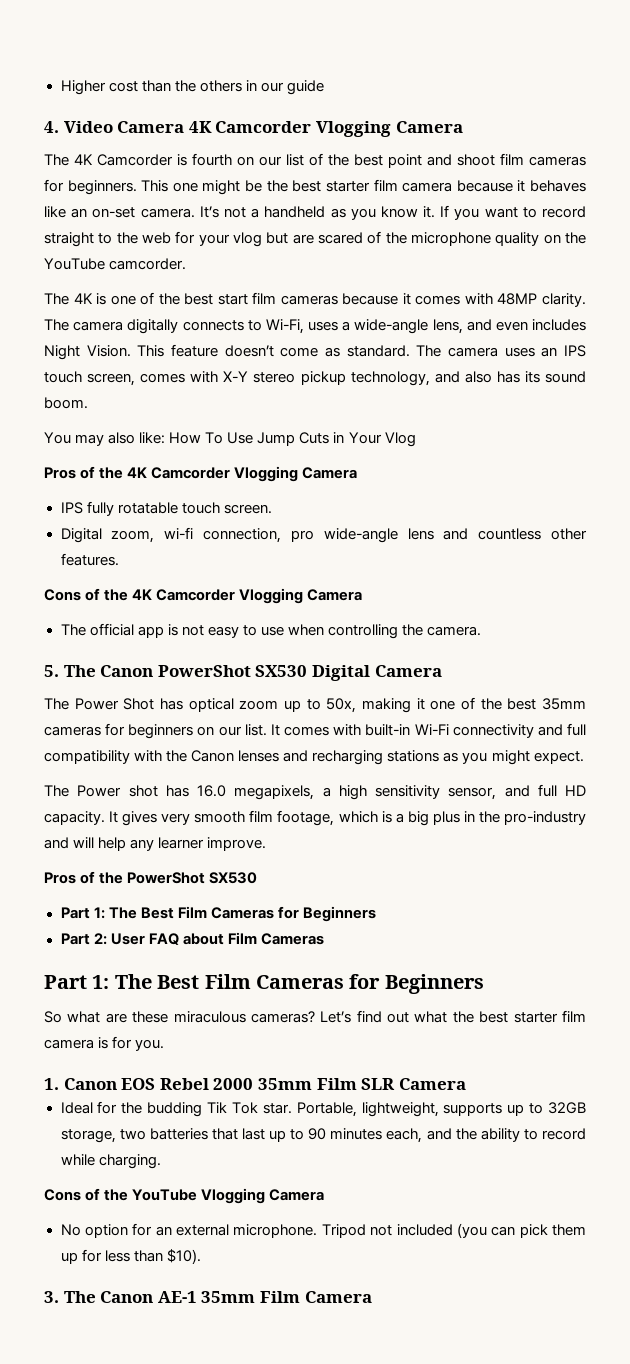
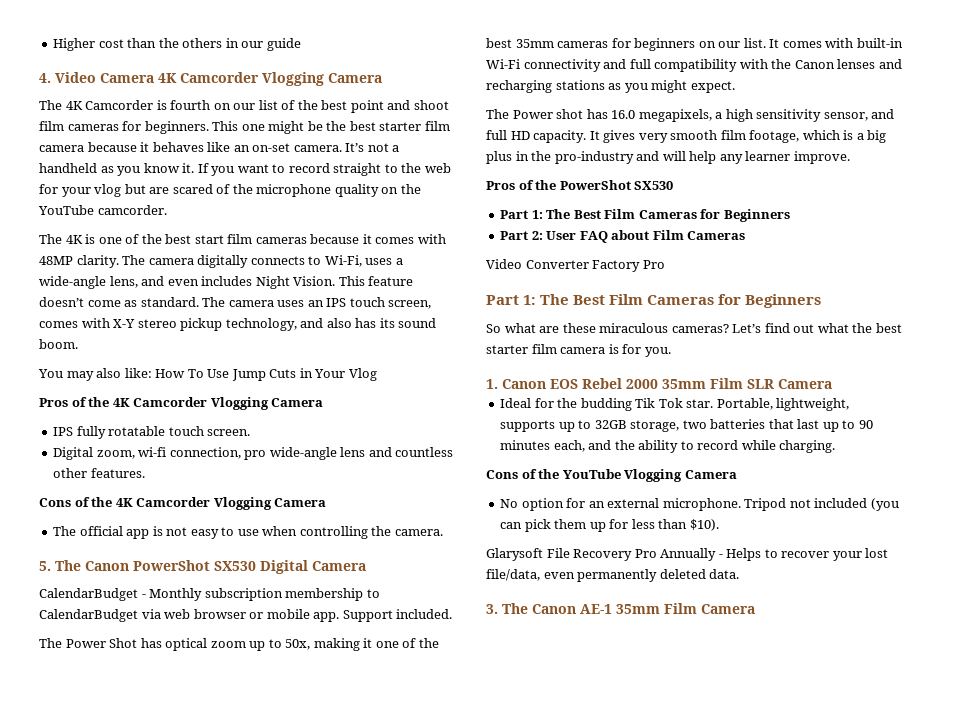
+ CalendarBudget - Monthly subscription membership to CalendarBudget via web browser or mobile app. Support included.
+ Video Converter Factory Pro
+ Glarysoft File Recovery Pro Annually - Helps to recover your lost file/data, even permanently deleted data.

